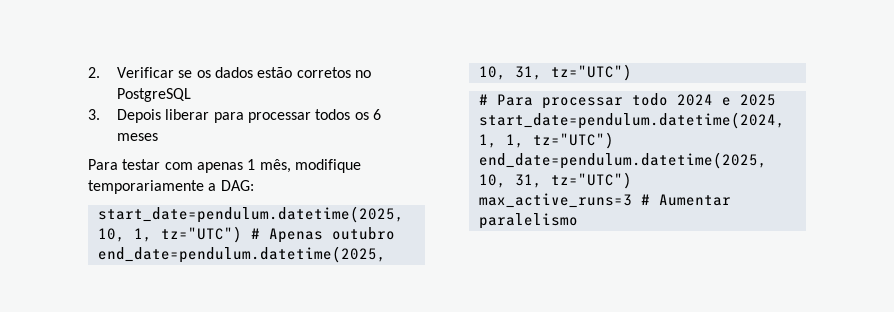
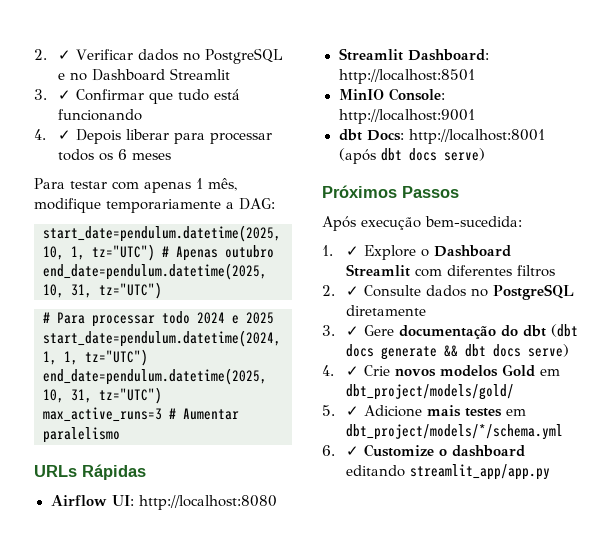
- 2. Verificar se os dados estão corretos no PostgreSQL
- 3. Depois liberar para processar todos os 6 meses
+ 2. ✓ Verificar dados no PostgreSQL e no Dashboard Streamlit
+ 3. ✓ Confirmar que tudo está funcionando
+ 4. ✓ Depois liberar para processar todos os 6 meses
+ URLs Rápidas
+ Airflow UI: http://localhost:8080
+ Streamlit Dashboard: http://localhost:8501
+ MinIO Console: http://localhost:9001
+ dbt Docs: http://localhost:8001 (após dbt docs serve)
+ Próximos Passos
+ Após execução bem-sucedida:
+ 1. ✓ Explore o Dashboard Streamlit com diferentes filtros
+ 2. ✓ Consulte dados no PostgreSQL diretamente
+ 3. ✓ Gere documentação do dbt (dbt docs generate && dbt docs serve)
+ 4. ✓ Crie novos modelos Gold em dbt_project/models/gold/
+ 5. ✓ Adicione mais testes em dbt_project/models/*/schema.yml
+ 6. ✓ Customize o dashboard editando streamlit_app/app.py

